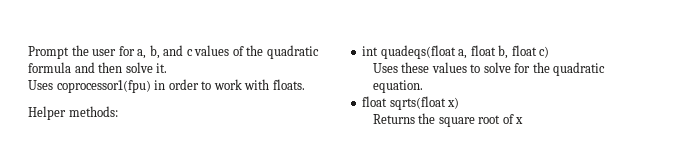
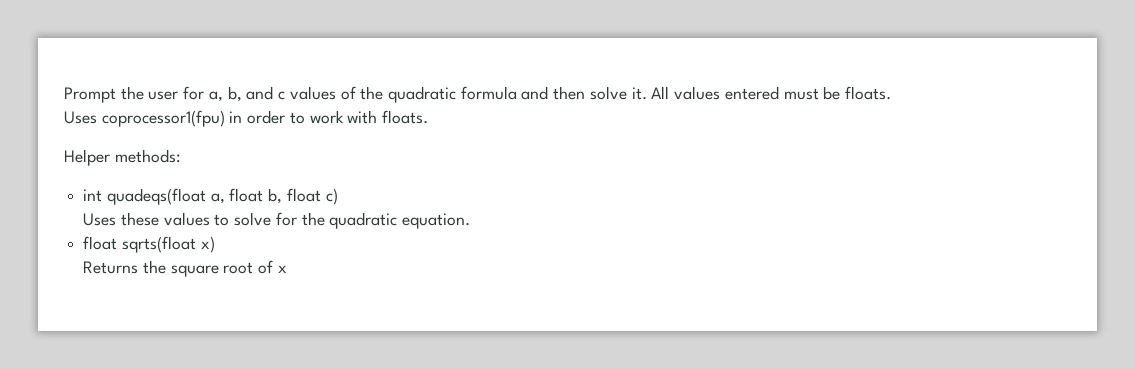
+ All values entered must be floats.

